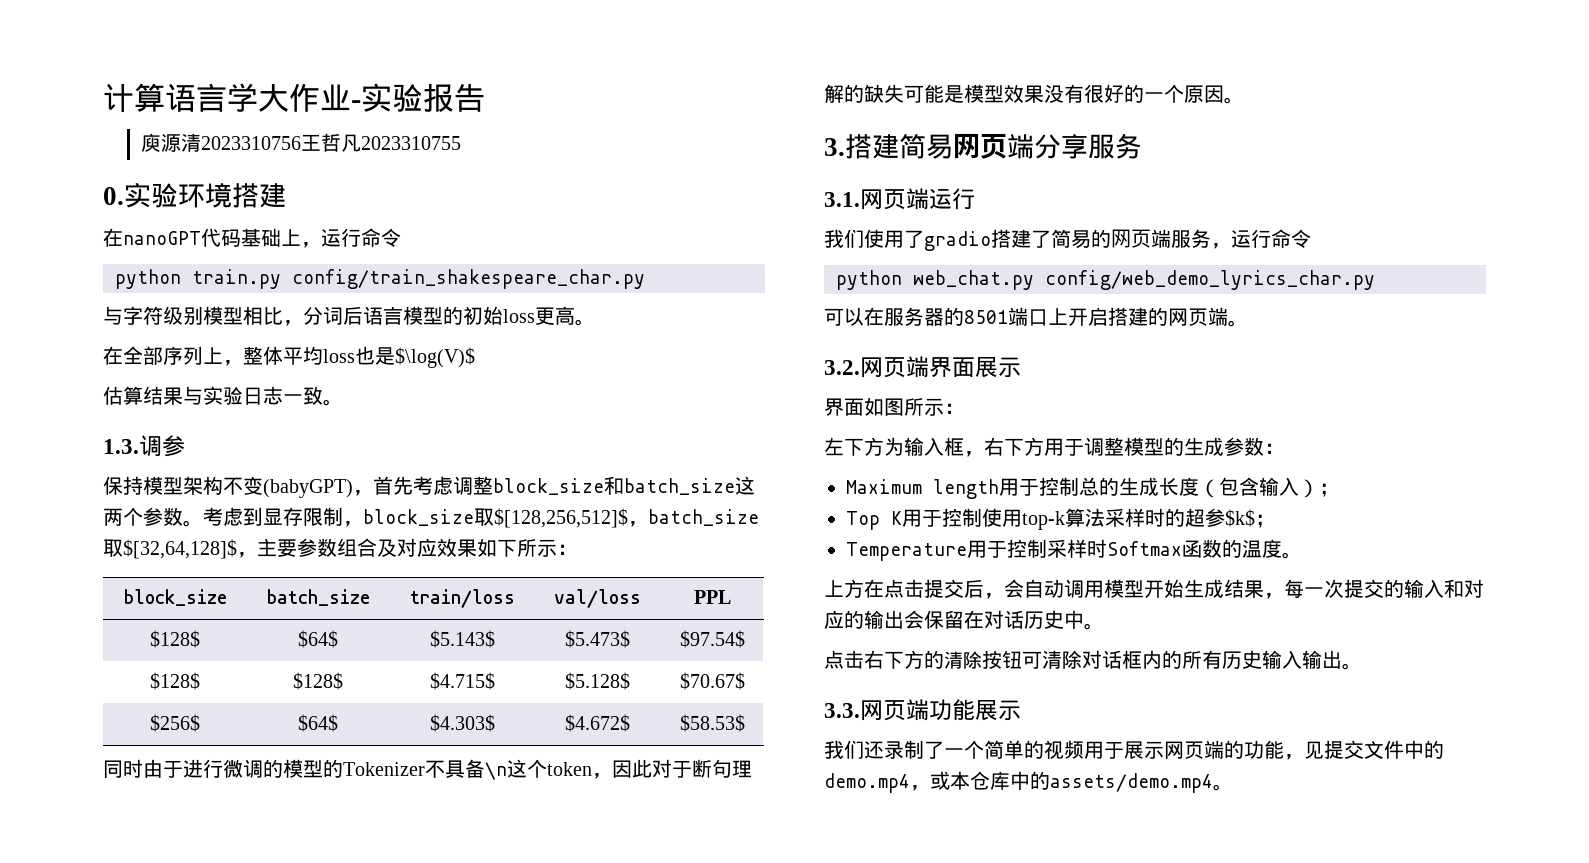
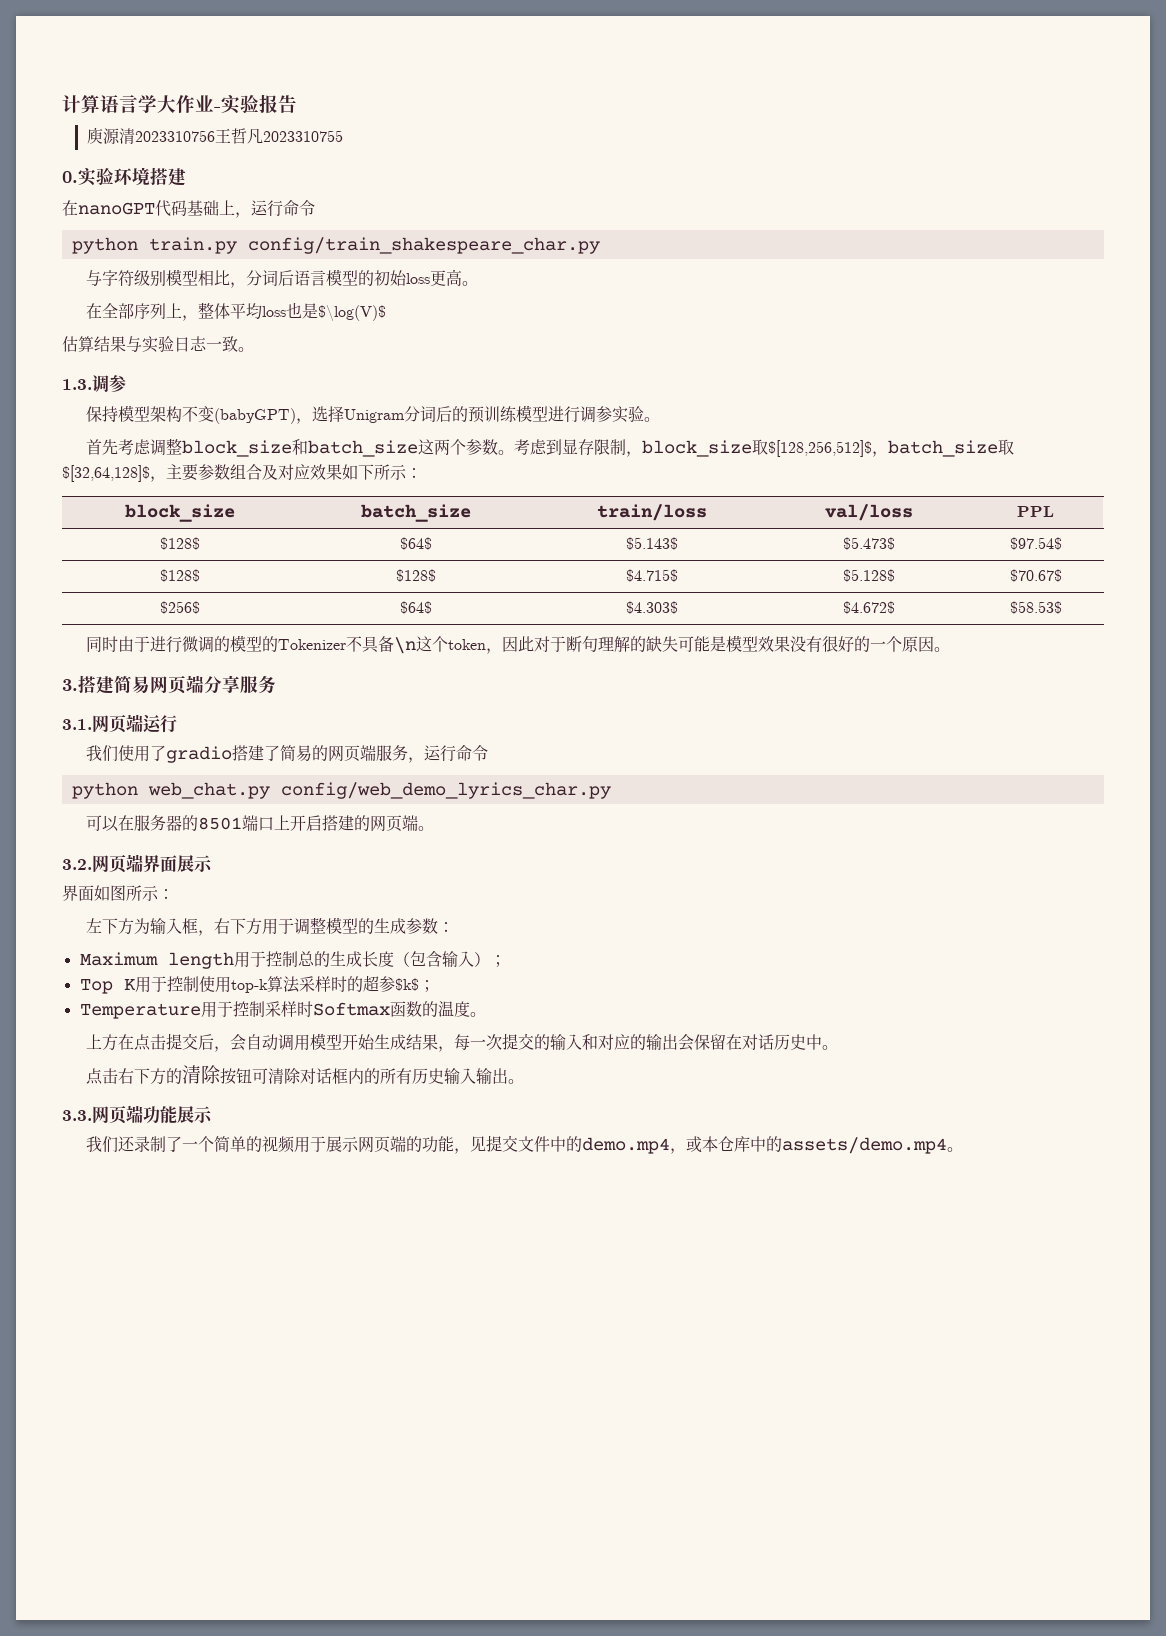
- 保持模型架构不变(babyGPT)，首先考虑调整block_size和batch_size这两个参数。
+ 保持模型架构不变(babyGPT)，选择Unigram分词后的预训练模型进行调参实验。
+ 首先考虑调整block_size和batch_size这两个参数。
- 3.搭建简易⽹⻚端分享服务
+ 3.搭建简易⽹页端分享服务

